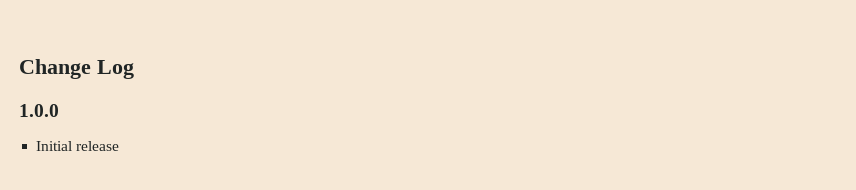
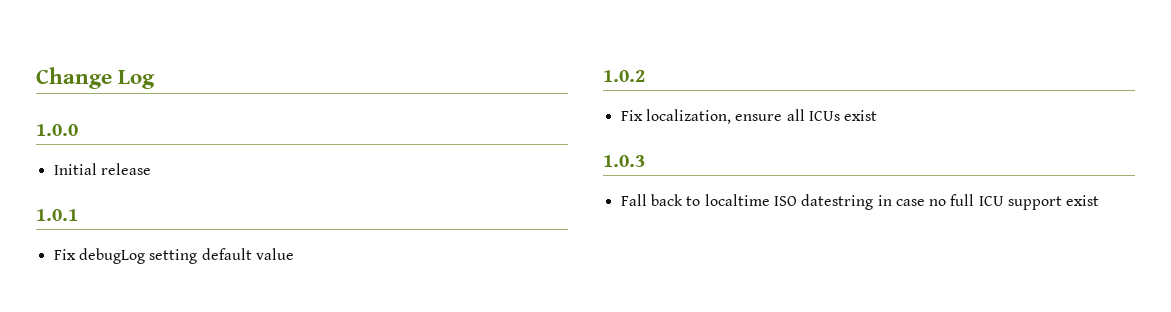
+ 1.0.1
+ Fix debugLog setting default value
+ 1.0.2
+ Fix localization, ensure all ICUs exist
+ 1.0.3
+ Fall back to localtime ISO datestring in case no full ICU support exist

